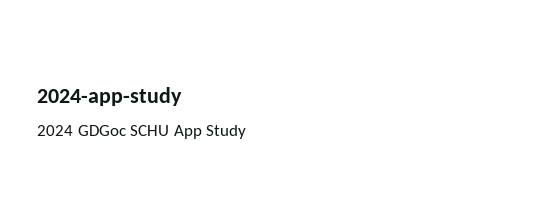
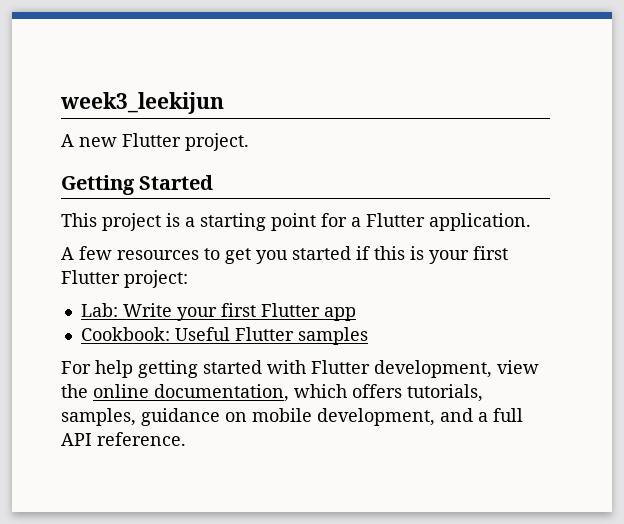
- 2024-app-study
- 2024 GDGoc SCHU App Study
+ week3_leekijun
+ A new Flutter project.
+ Getting Started
+ This project is a starting point for a Flutter application.
+ A few resources to get you started if this is your first Flutter project:
+ Lab: Write your first Flutter app
+ Cookbook: Useful Flutter samples
+ For help getting started with Flutter development, view the online documentation, which offers tutorials, samples, guidance on mobile development, and a full API reference.

